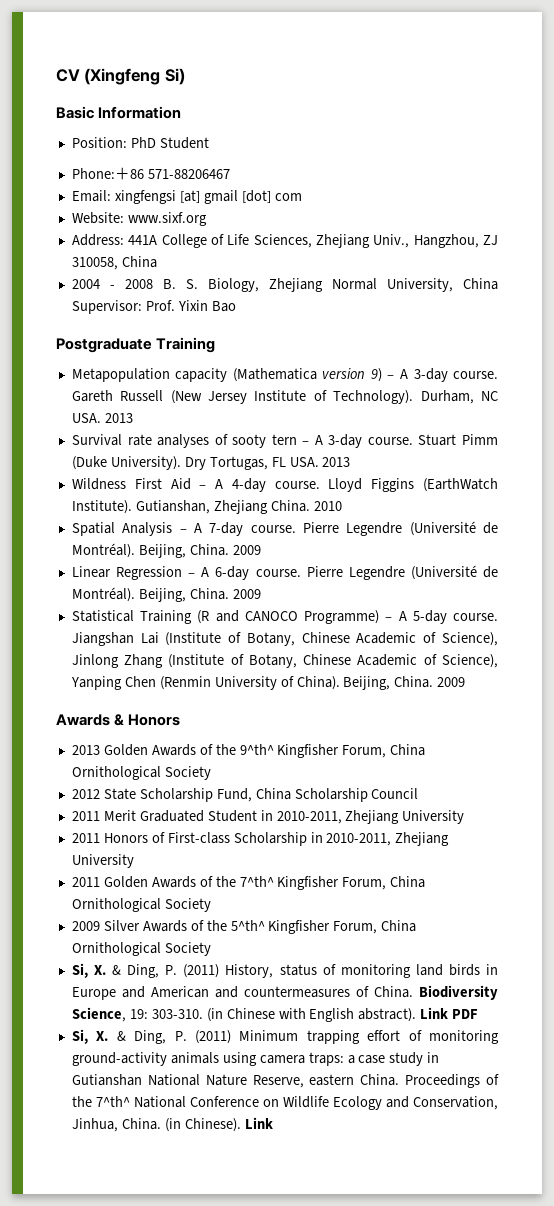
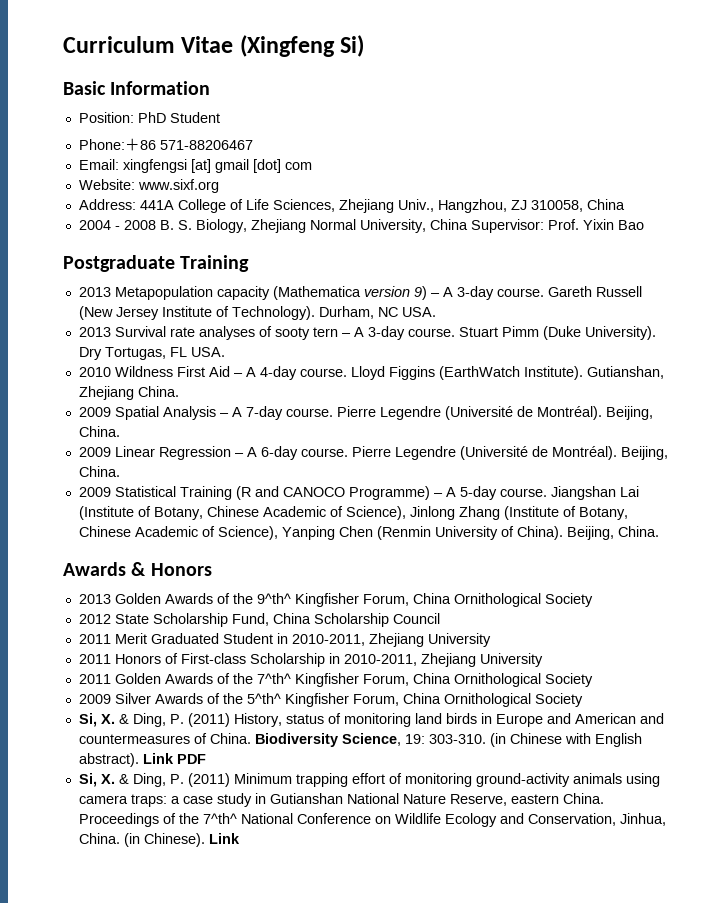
- CV (Xingfeng Si)
+ Curriculum Vitae (Xingfeng Si)
- Metapopulation capacity (Mathematica version 9) – A 3-day course.
+ 2013 Metapopulation capacity (Mathematica version 9) – A 3-day course.
- Durham, NC USA. 2013
- Survival rate analyses of sooty tern – A 3-day course.
+ Durham, NC USA.
+ 2013 Survival rate analyses of sooty tern – A 3-day course.
- Dry Tortugas, FL USA. 2013
- Wildness First Aid – A 4-day course.
+ Dry Tortugas, FL USA.
+ 2010 Wildness First Aid – A 4-day course.
- Gutianshan, Zhejiang China. 2010
- Spatial Analysis – A 7-day course. Pierre Legendre (Université de Montréal). Beijing, China. 2009
- Linear Regression – A 6-day course. Pierre Legendre (Université de Montréal). Beijing, China. 2009
- Statistical Training (R and CANOCO Programme) – A 5-day course.
+ Gutianshan, Zhejiang China.
+ 2009 Spatial Analysis – A 7-day course. Pierre Legendre (Université de Montréal). Beijing, China.
+ 2009 Linear Regression – A 6-day course. Pierre Legendre (Université de Montréal). Beijing, China.
+ 2009 Statistical Training (R and CANOCO Programme) – A 5-day course.
- Jiangshan Lai (Institute of Botany, Chinese Academic of Science), Jinlong Zhang (Institute of Botany, Chinese Academic of Science), Yanping Chen (Renmin University of China). Beijing, China. 2009
+ Jiangshan Lai (Institute of Botany, Chinese Academic of Science), Jinlong Zhang (Institute of Botany, Chinese Academic of Science), Yanping Chen (Renmin University of China). Beijing, China.

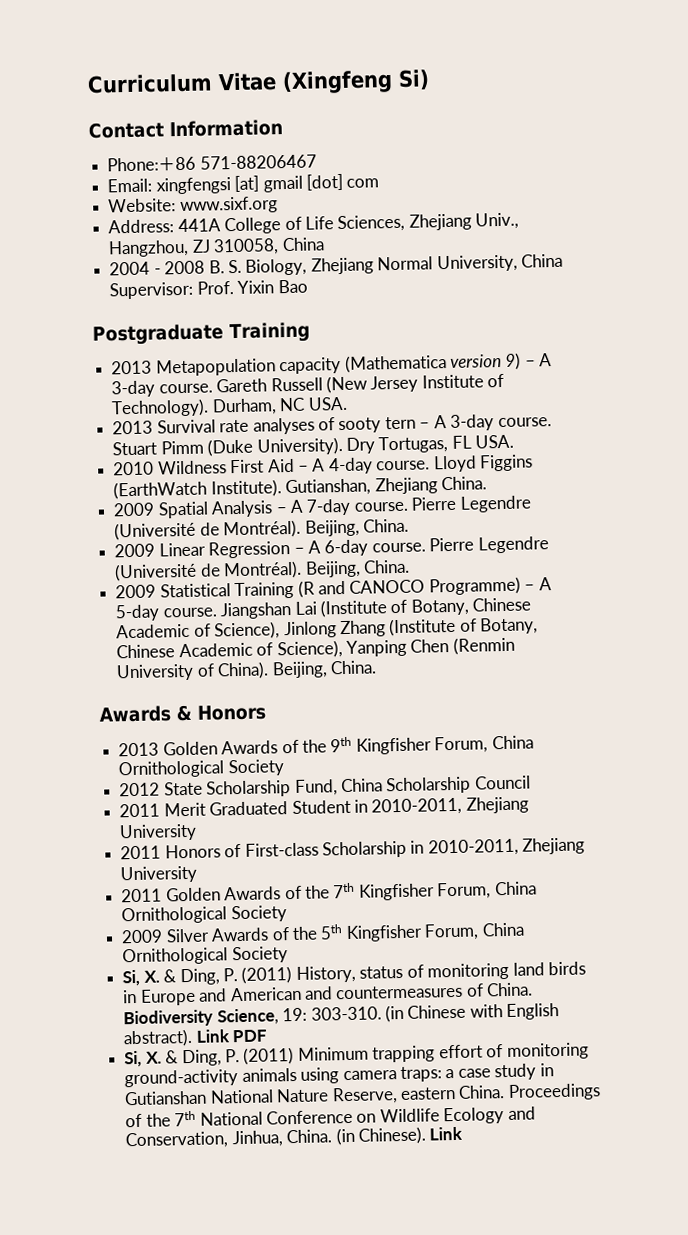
- Basic Information
+ Contact Information
- Position: PhD Student
- 2013 Golden Awards of the 9^th^ Kingfisher Forum, China Ornithological Society
+ 2013 Golden Awards of the 9th Kingfisher Forum, China Ornithological Society
- 2011 Golden Awards of the 7^th^ Kingfisher Forum, China Ornithological Society
+ 2011 Golden Awards of the 7th Kingfisher Forum, China Ornithological Society
- 2009 Silver Awards of the 5^th^ Kingfisher Forum, China Ornithological Society
+ 2009 Silver Awards of the 5th Kingfisher Forum, China Ornithological Society
- Proceedings of the 7^th^ National Conference on Wildlife Ecology and Conservation, Jinhua, China.
+ Proceedings of the 7th National Conference on Wildlife Ecology and Conservation, Jinhua, China.

